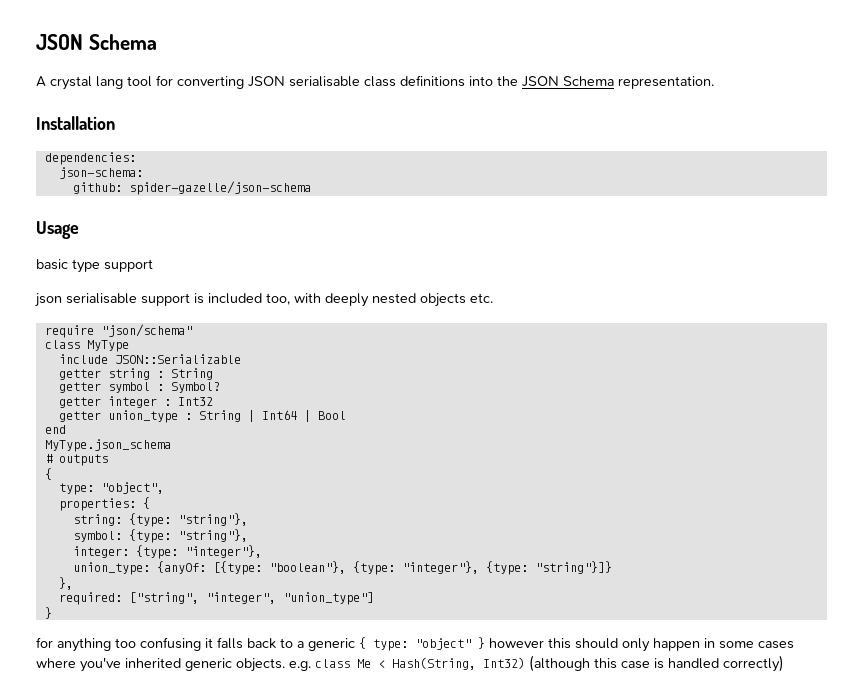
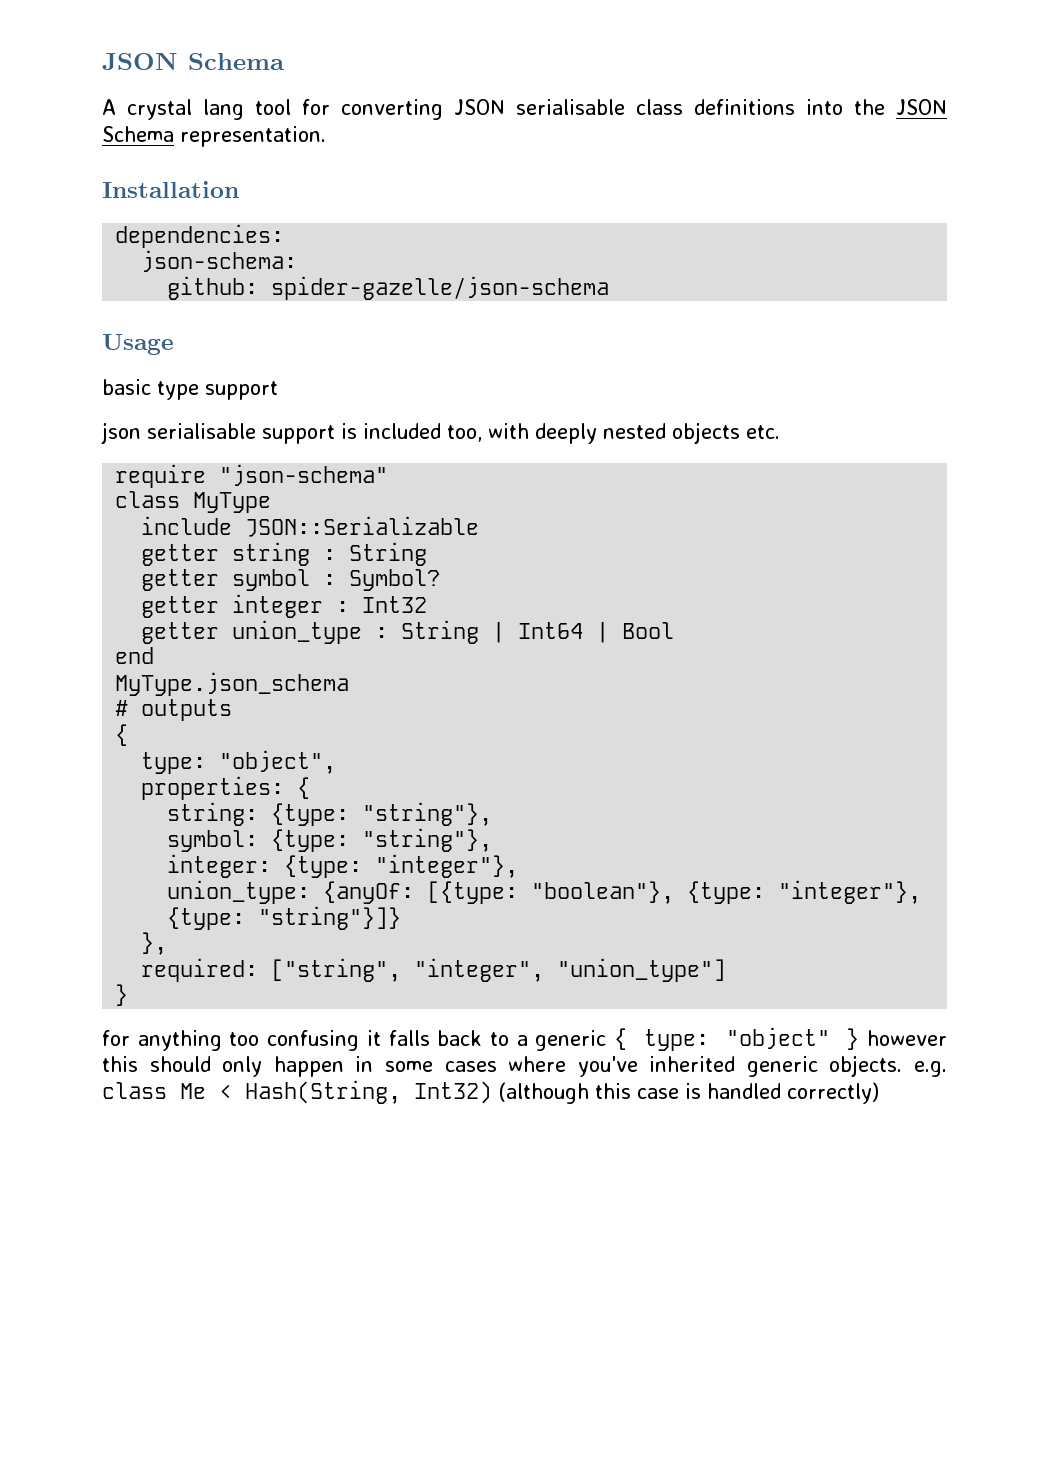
- require "json/schema"
+ require "json-schema"

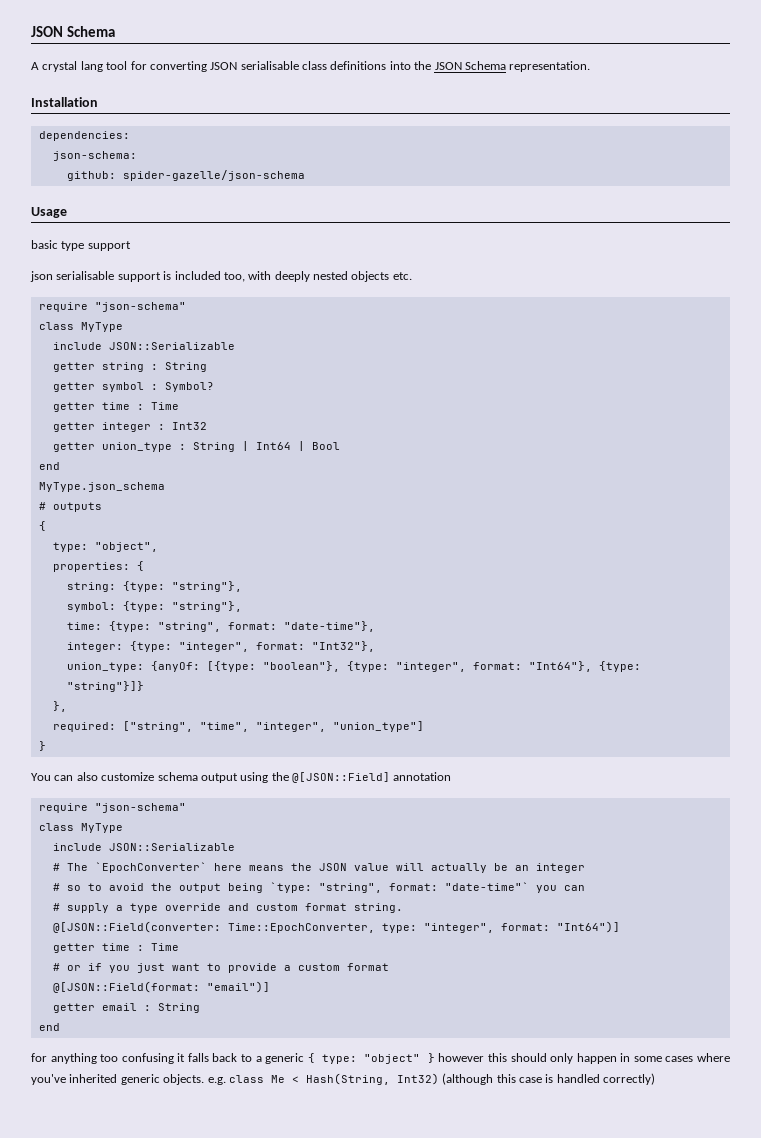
  getter symbol : Symbol?
+ getter time : Time
+ time: {type: "string", format: "date-time"},
- integer: {type: "integer"},
+ integer: {type: "integer", format: "Int32"},
- union_type: {anyOf: [{type: "boolean"}, {type: "integer"}, {type: "string"}]}
+ union_type: {anyOf: [{type: "boolean"}, {type: "integer", format: "Int64"}, {type: "string"}]}
- required: ["string", "integer", "union_type"]
+ required: ["string", "time", "integer", "union_type"]
+ You can also customize schema output using the @[JSON::Field] annotation
+ require "json-schema"
+ class MyType
+ include JSON::Serializable
+ # The `EpochConverter` here means the JSON value will actually be an integer
+ # so to avoid the output being `type: "string", format: "date-time"` you can
+ # supply a type override and custom format string.
+ @[JSON::Field(converter: Time::EpochConverter, type: "integer", format: "Int64")]
+ getter time : Time
+ # or if you just want to provide a custom format
+ @[JSON::Field(format: "email")]
+ getter email : String
+ end

